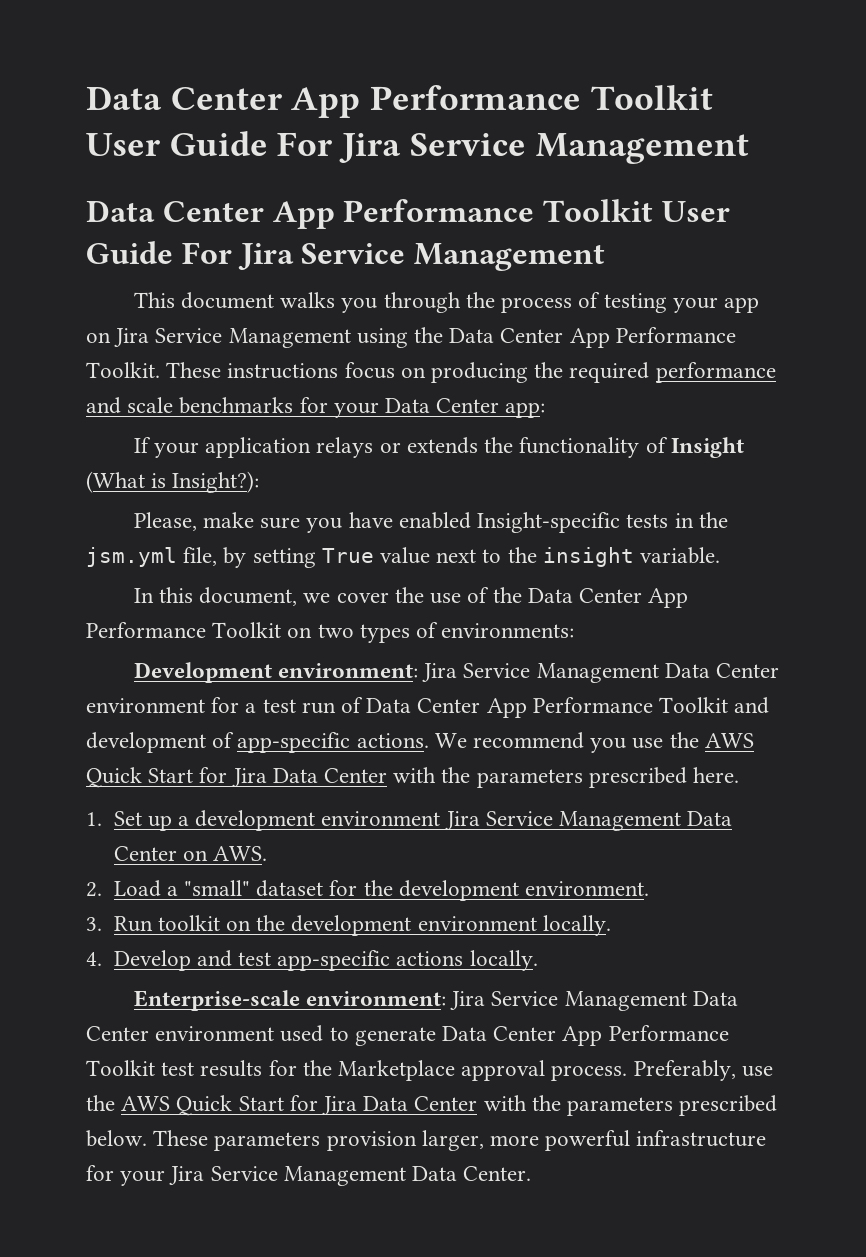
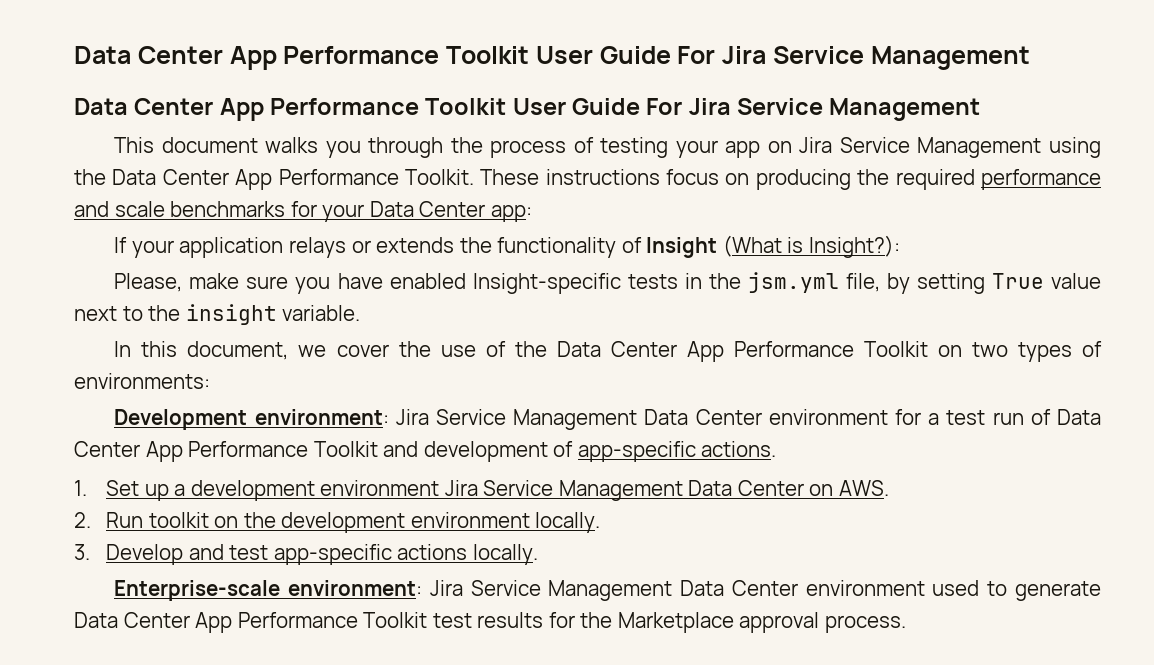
- We recommend you use the AWS Quick Start for Jira Data Center with the parameters prescribed here.
- 2. Load a "small" dataset for the development environment.
- 3. Run toolkit on the development environment locally.
+ 2. Run toolkit on the development environment locally.
- 4. Develop and test app-specific actions locally.
+ 3. Develop and test app-specific actions locally.
- Preferably, use the AWS Quick Start for Jira Data Center with the parameters prescribed below. These parameters provision larger, more powerful infrastructure for your Jira Service Management Data Center.

